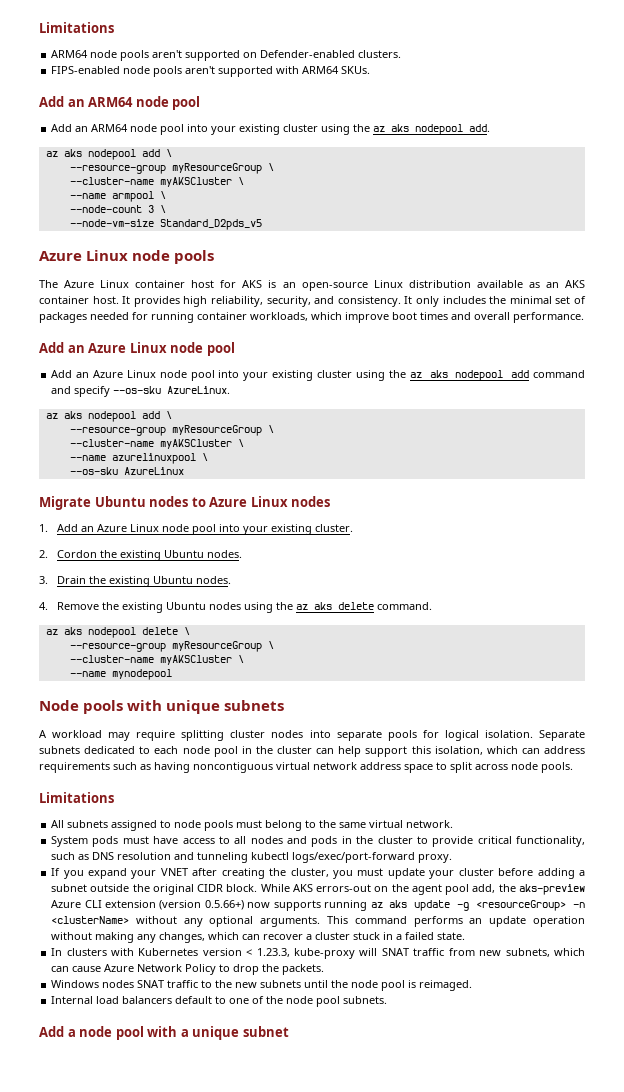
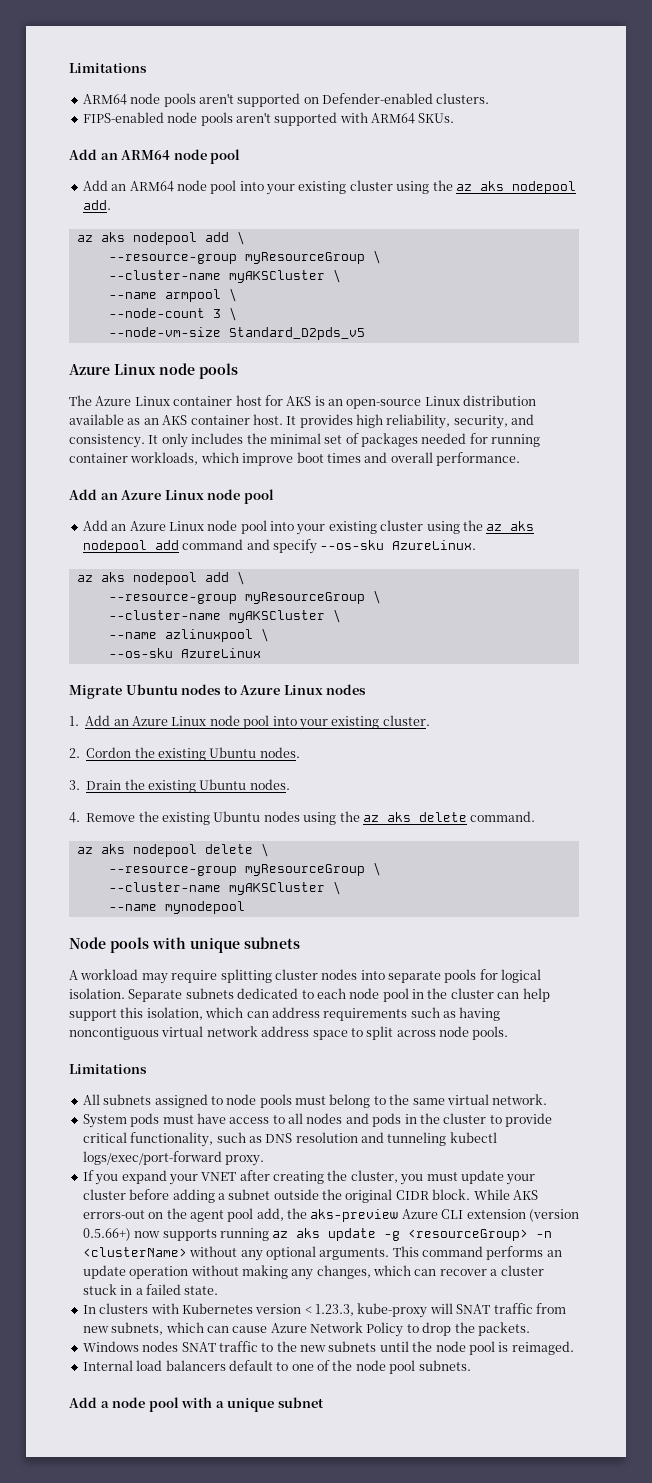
- --name azurelinuxpool \
+ --name azlinuxpool \

